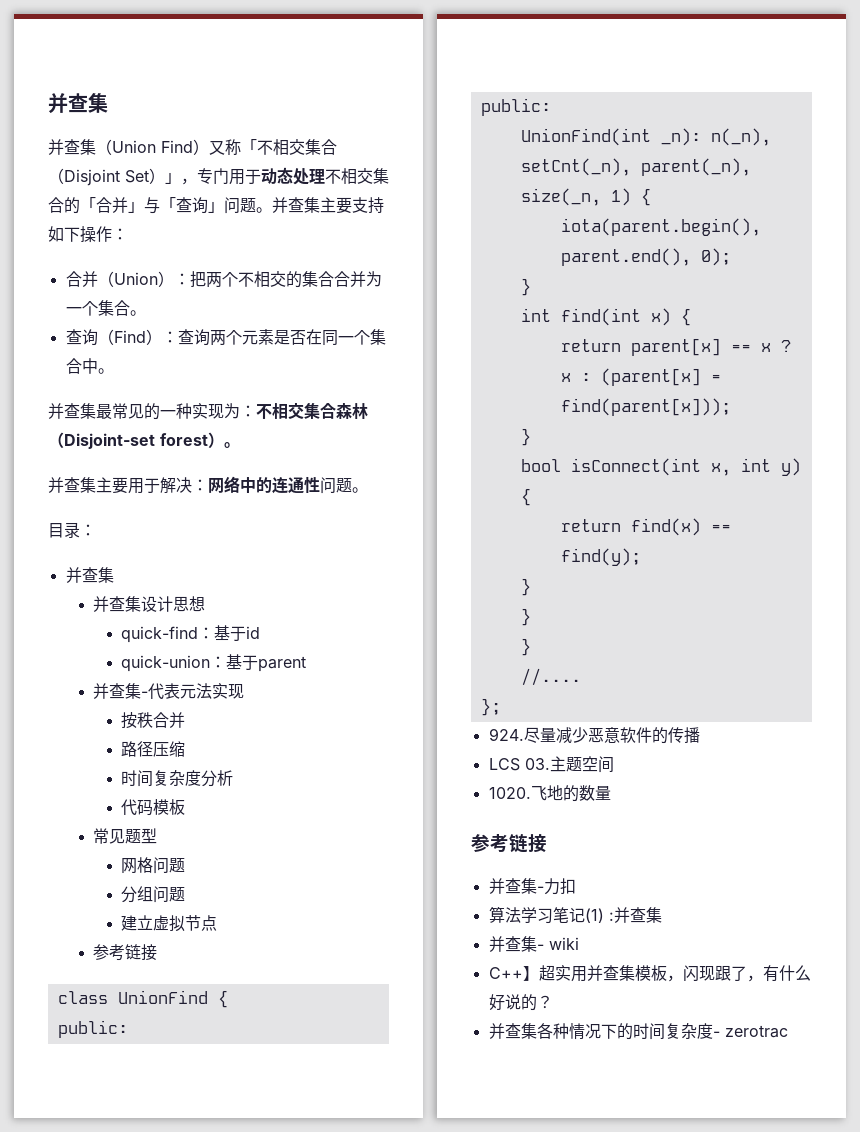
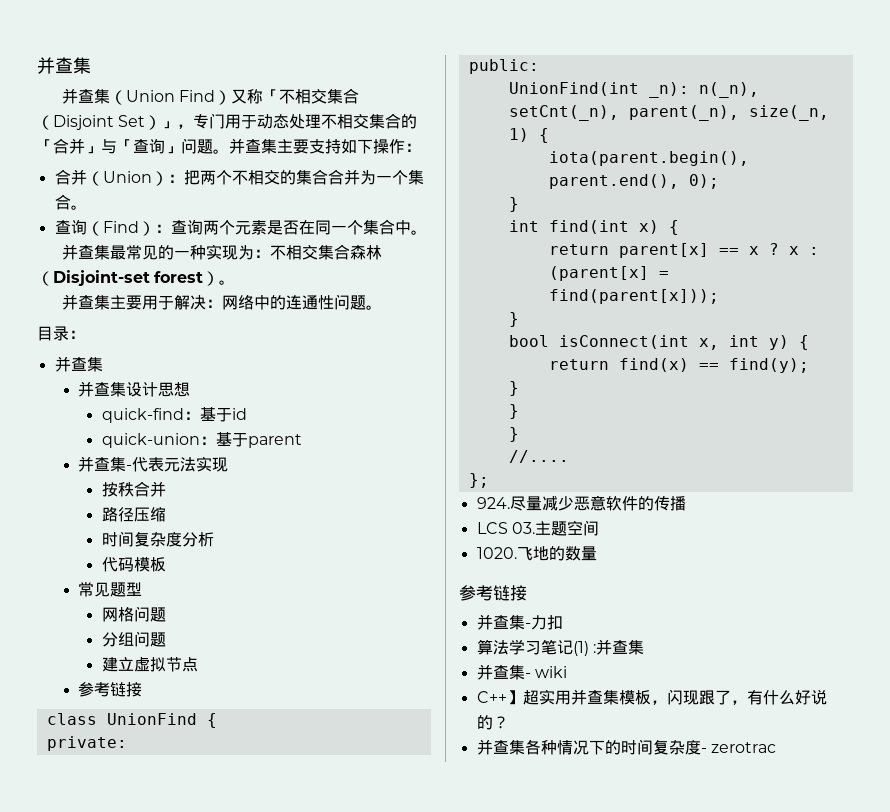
  class UnionFind {
- public:
+ private:

